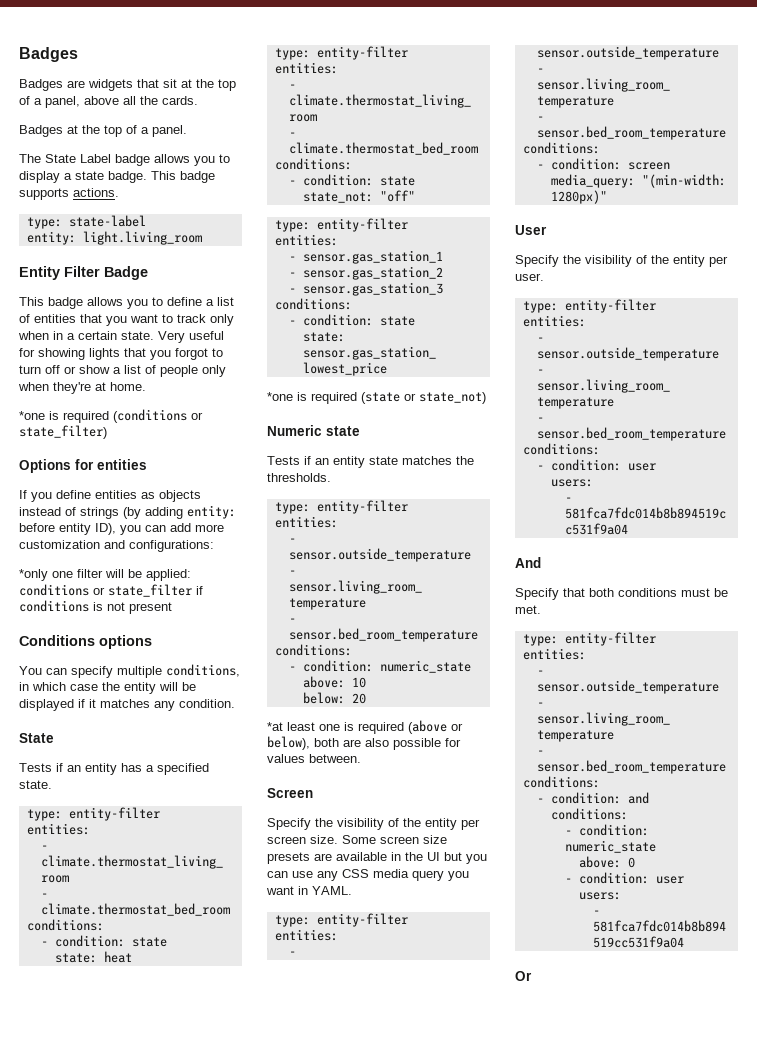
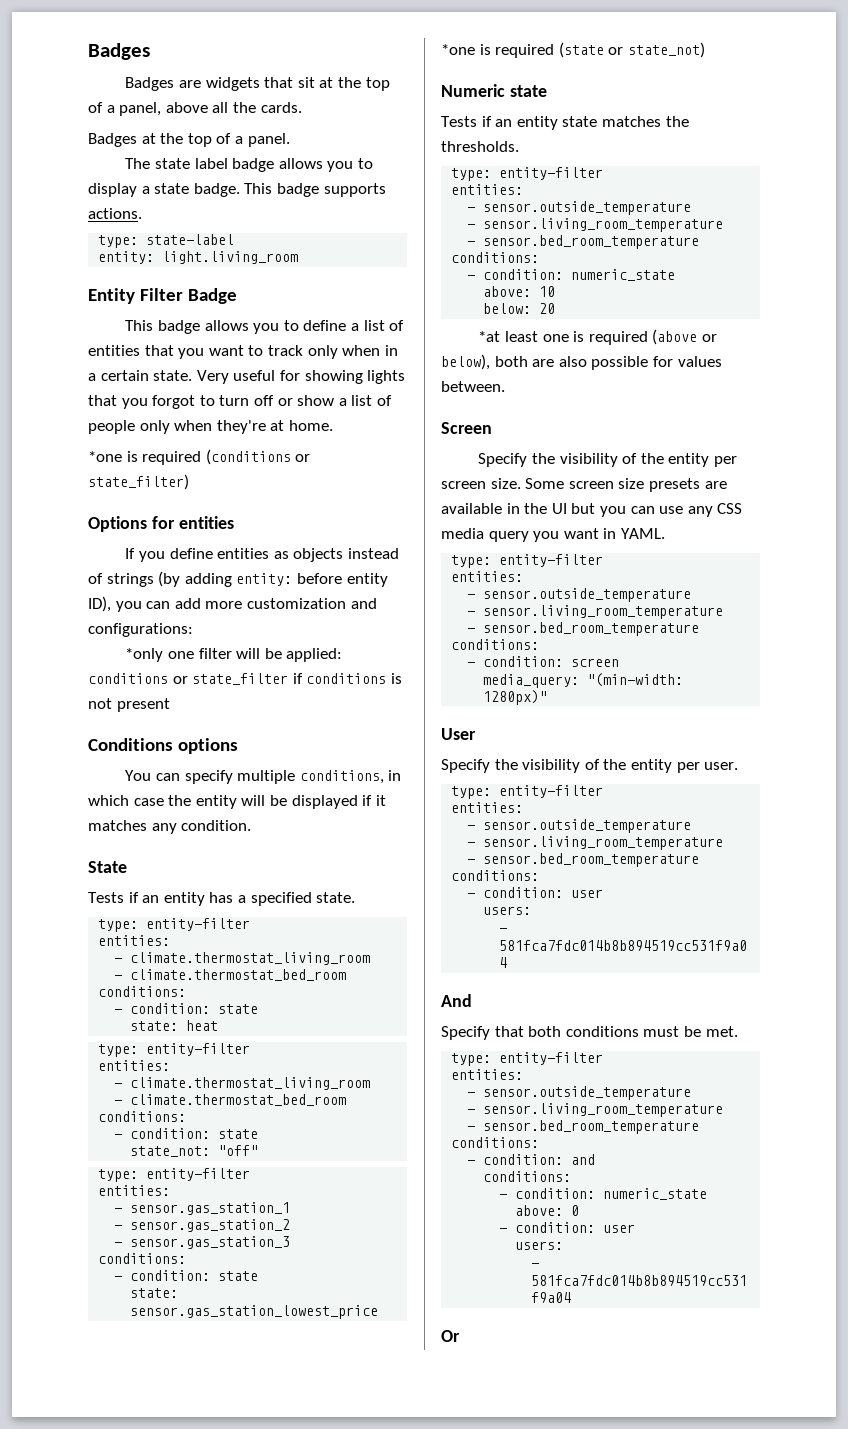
- The State Label badge allows you to display a state badge.
+ The state label badge allows you to display a state badge.

